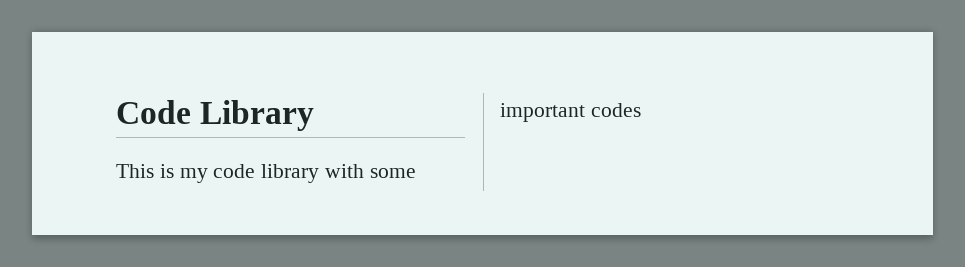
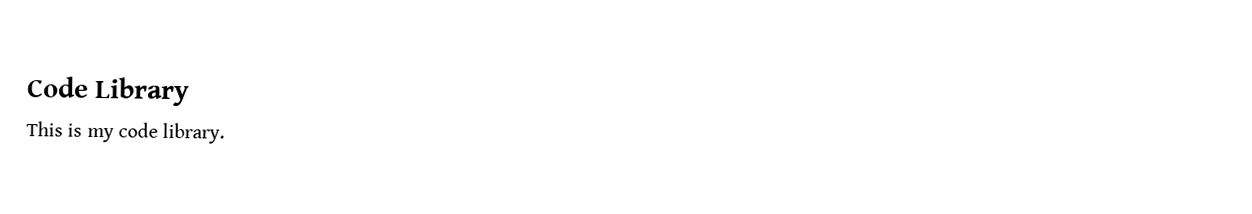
- This is my code library with some important codes
+ This is my code library.

